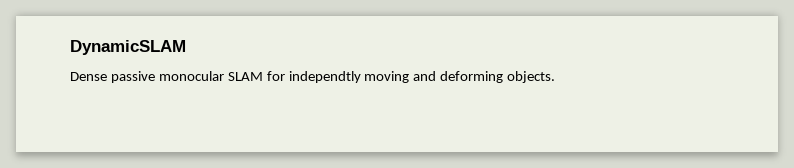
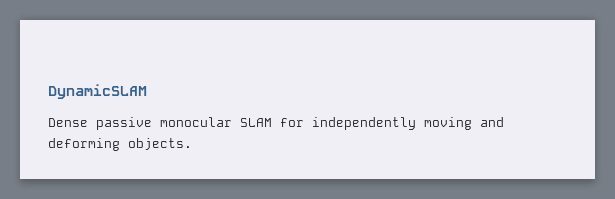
- Dense passive monocular SLAM for independtly moving and deforming objects.
+ Dense passive monocular SLAM for independently moving and deforming objects.

